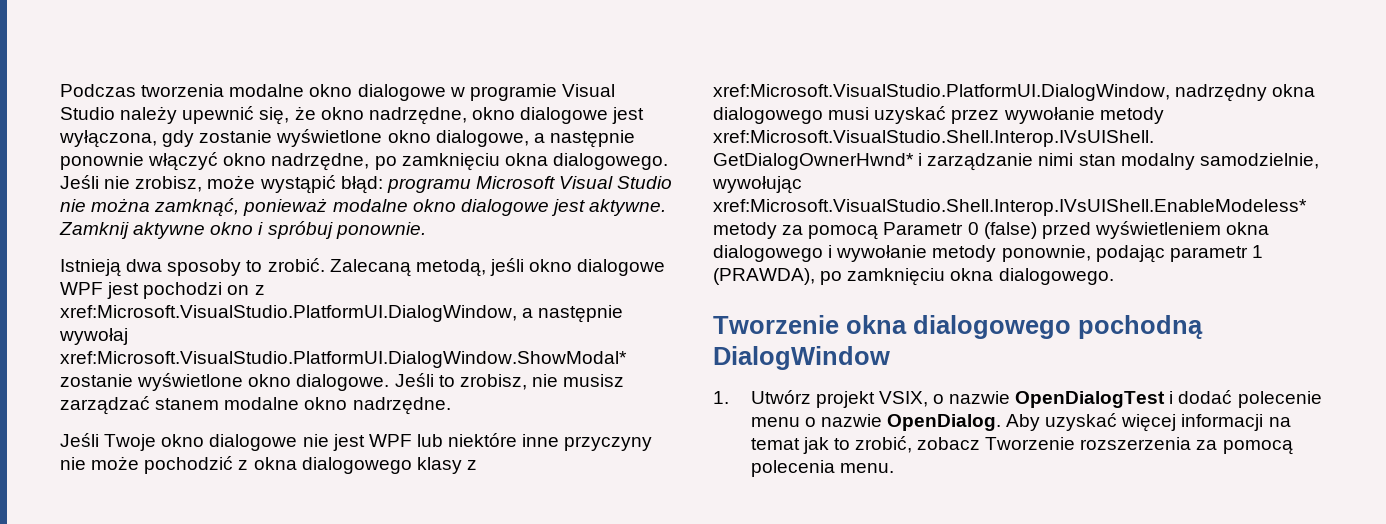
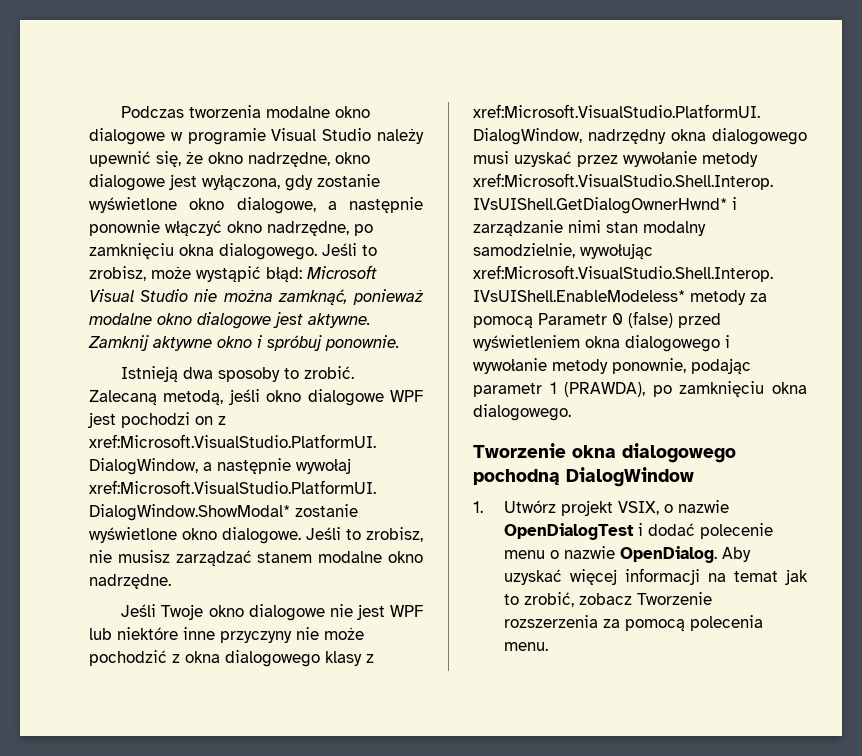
- Jeśli nie zrobisz, może wystąpić błąd: programu Microsoft Visual Studio nie można zamknąć, ponieważ modalne okno dialogowe jest aktywne.
+ Jeśli to zrobisz, może wystąpić błąd: Microsoft Visual Studio nie można zamknąć, ponieważ modalne okno dialogowe jest aktywne.

